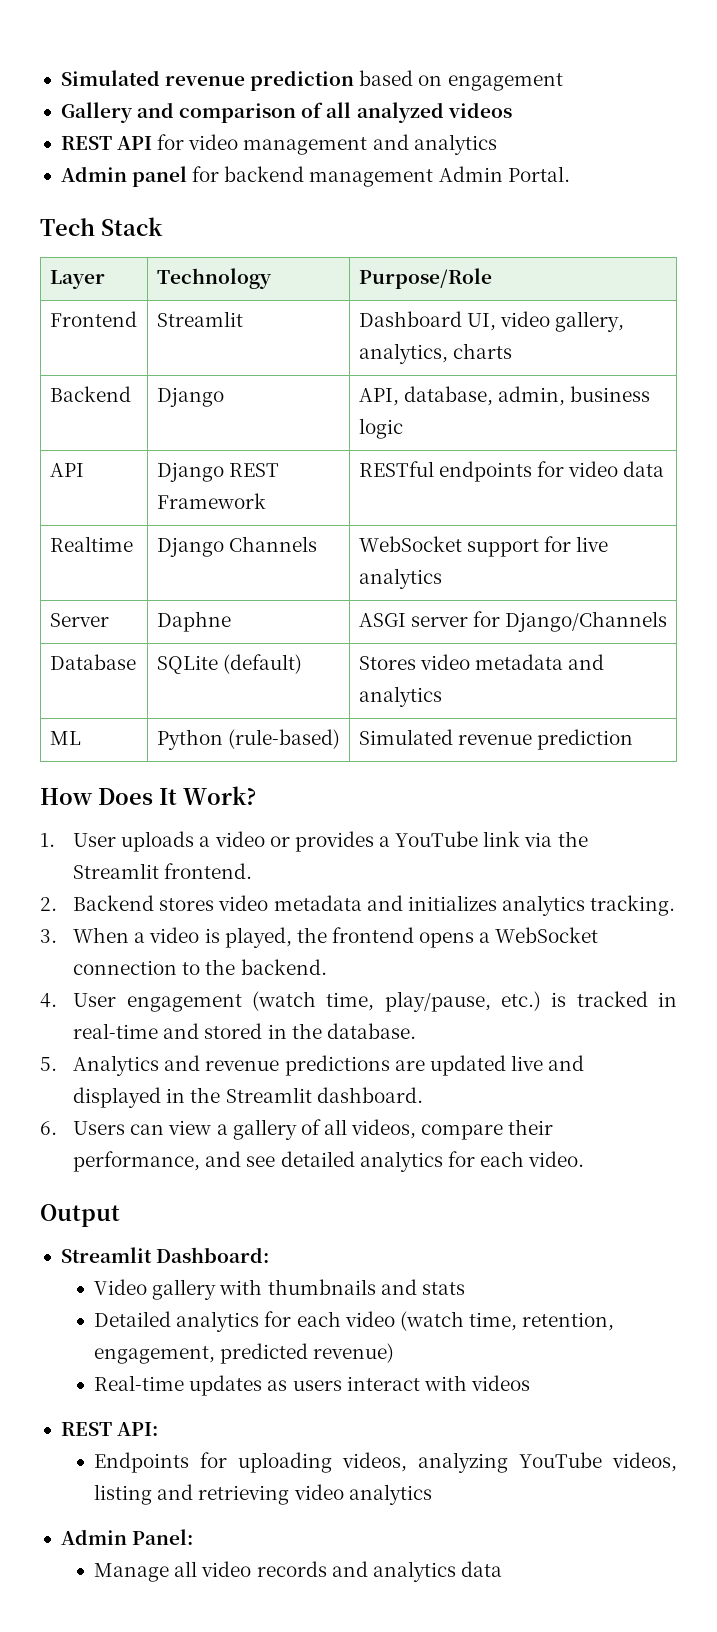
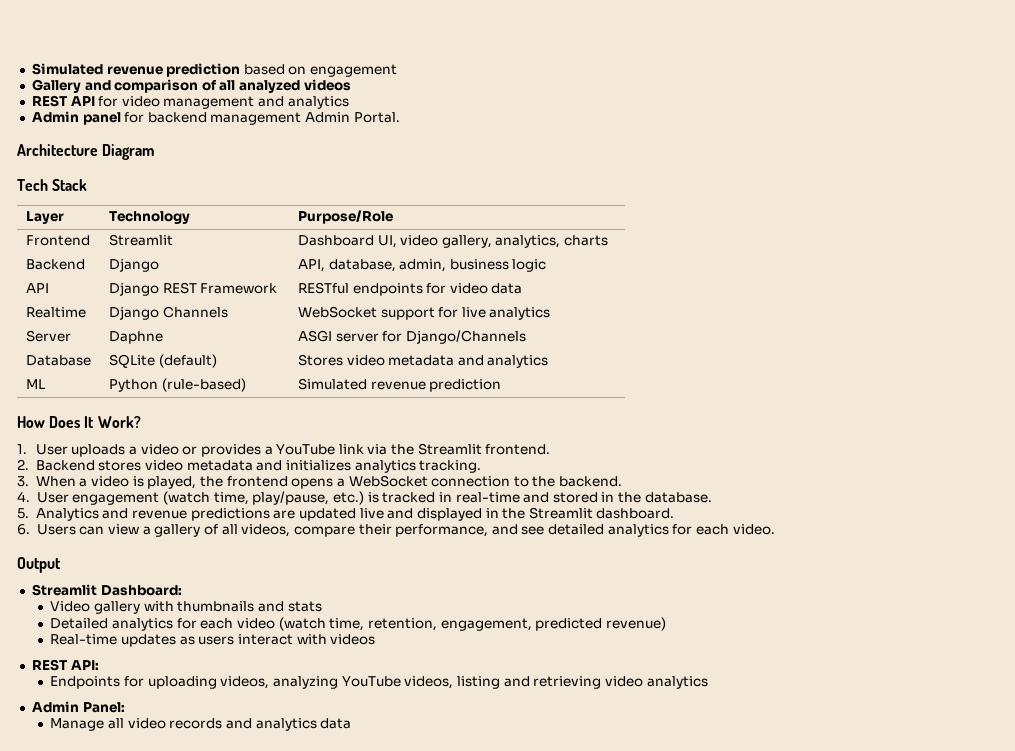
+ Architecture Diagram

